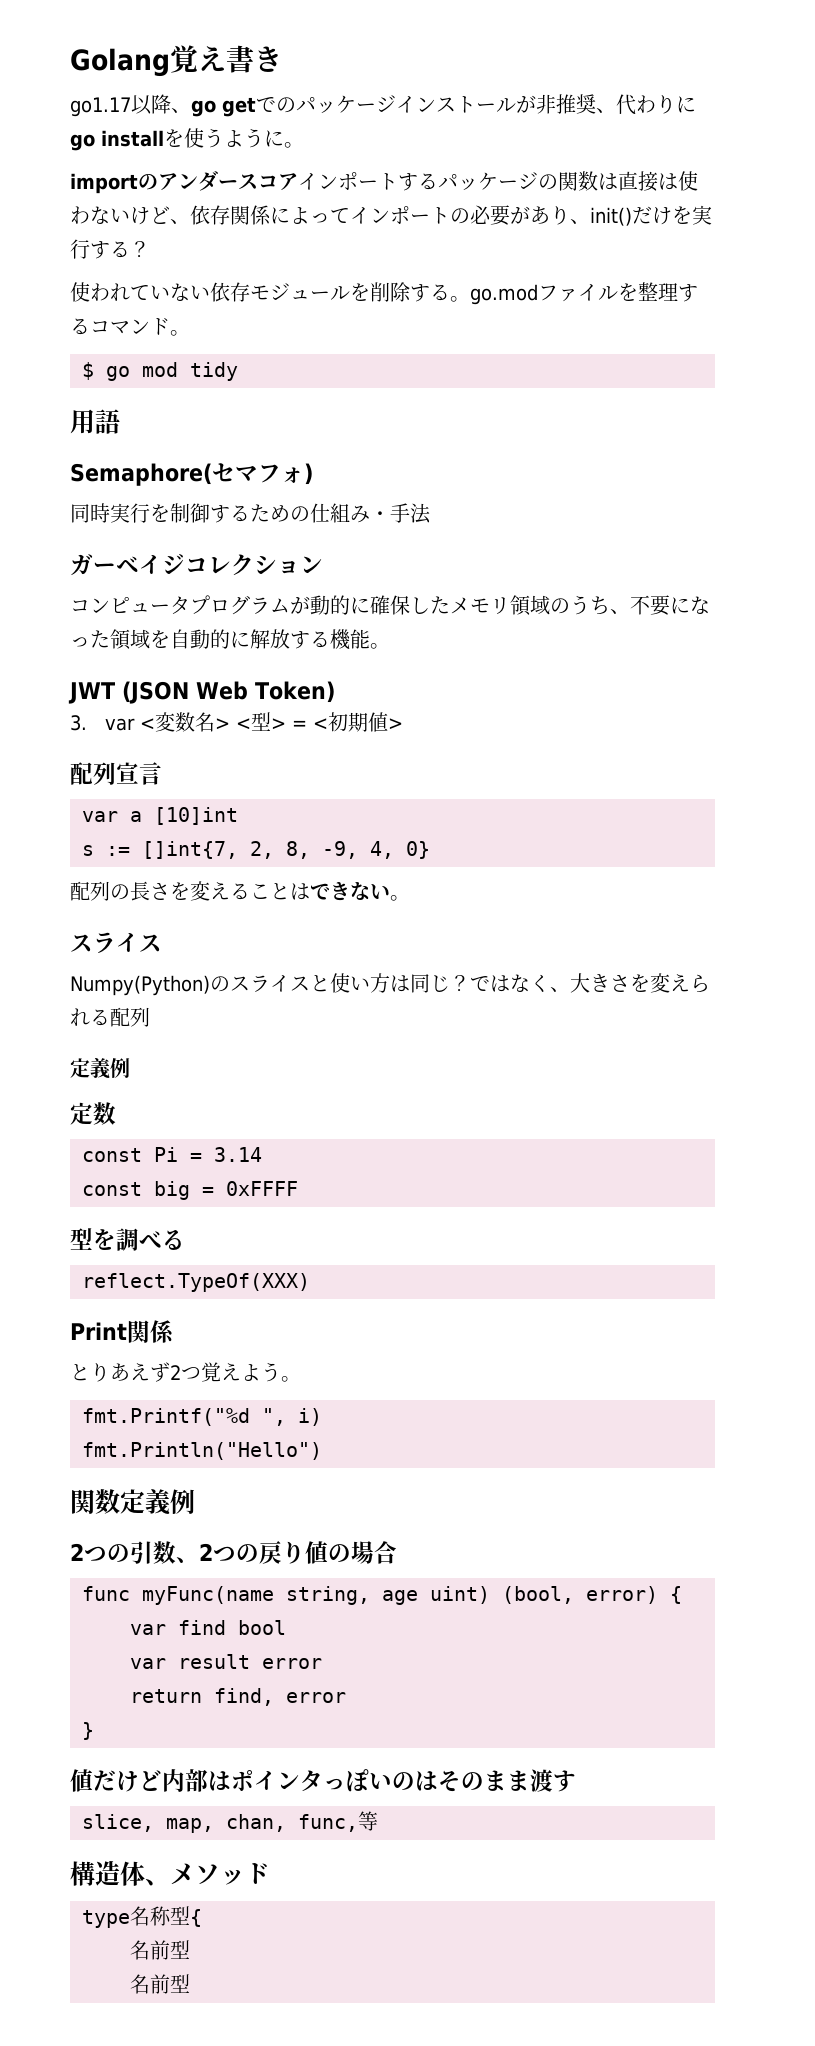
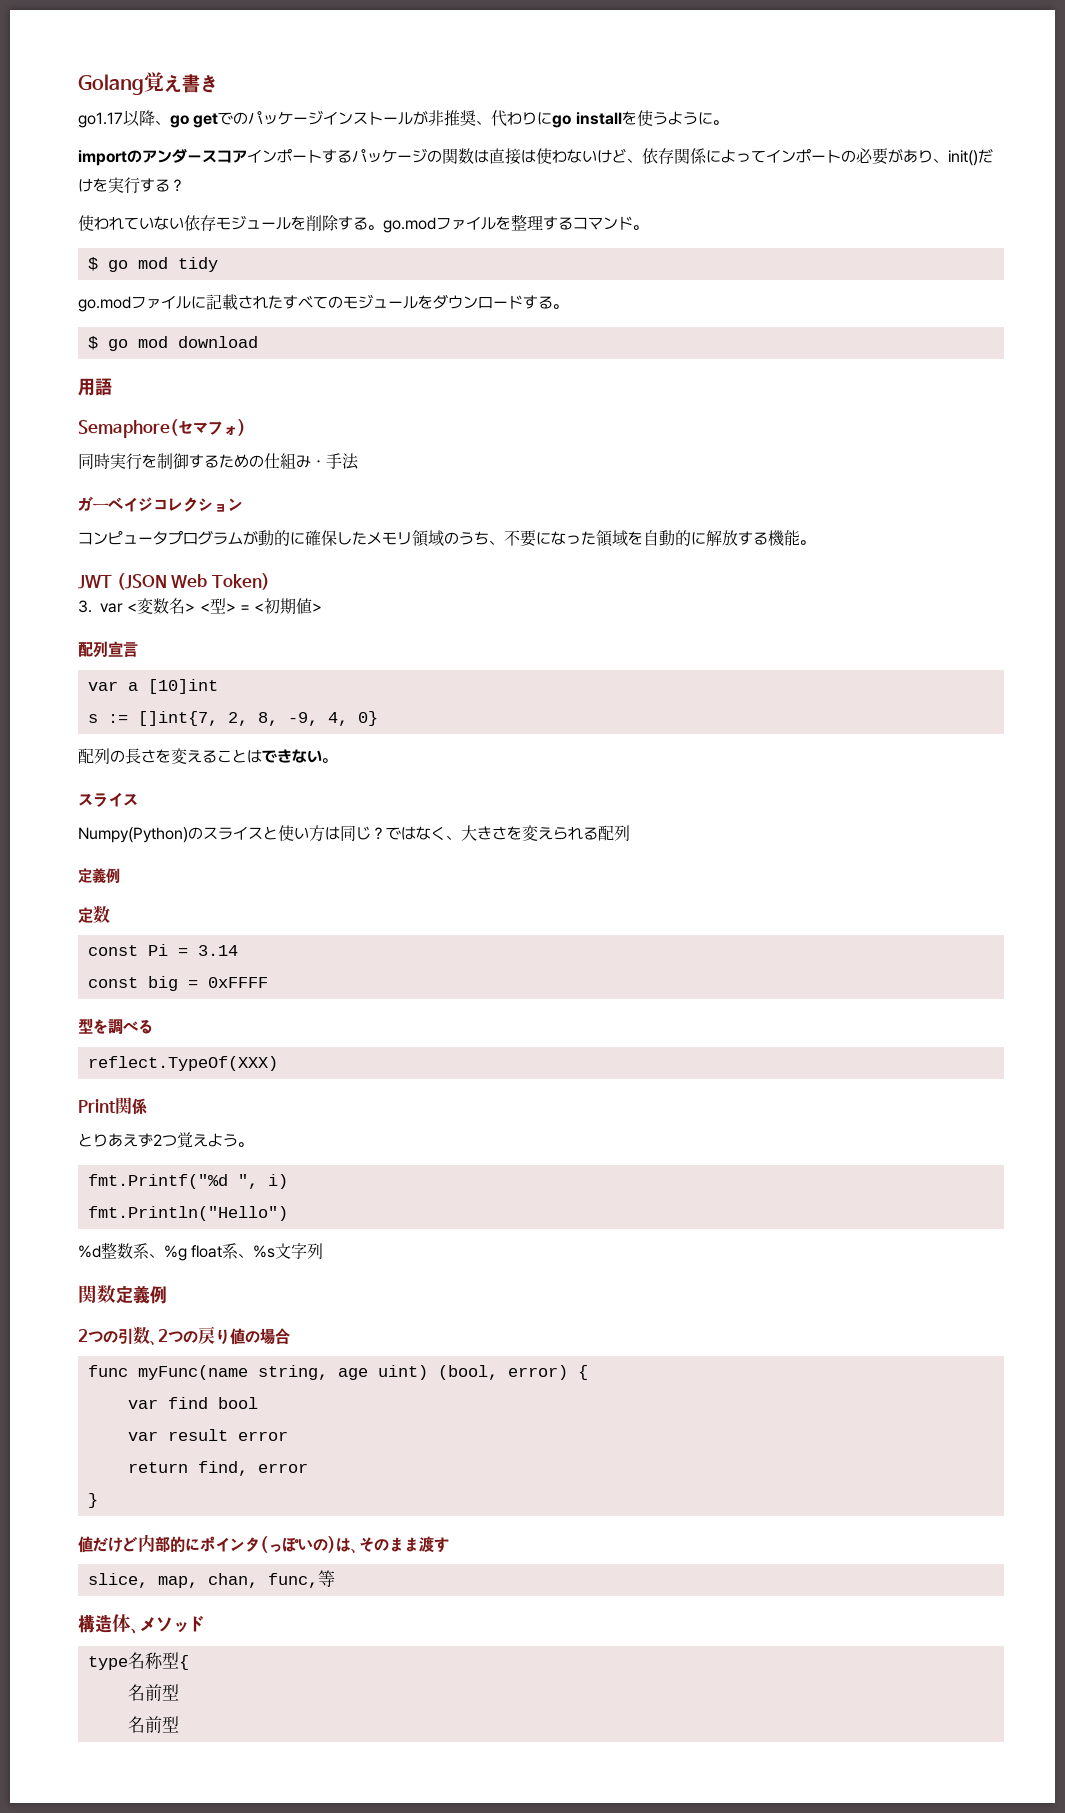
+ go.modファイルに記載されたすべてのモジュールをダウンロードする。
+ $ go mod download
+ %d整数系、%g float系、%s文字列
- 値だけど内部はポインタっぽいのはそのまま渡す
+ 値だけど内部的にポインタ(っぽいの)は、そのまま渡す

